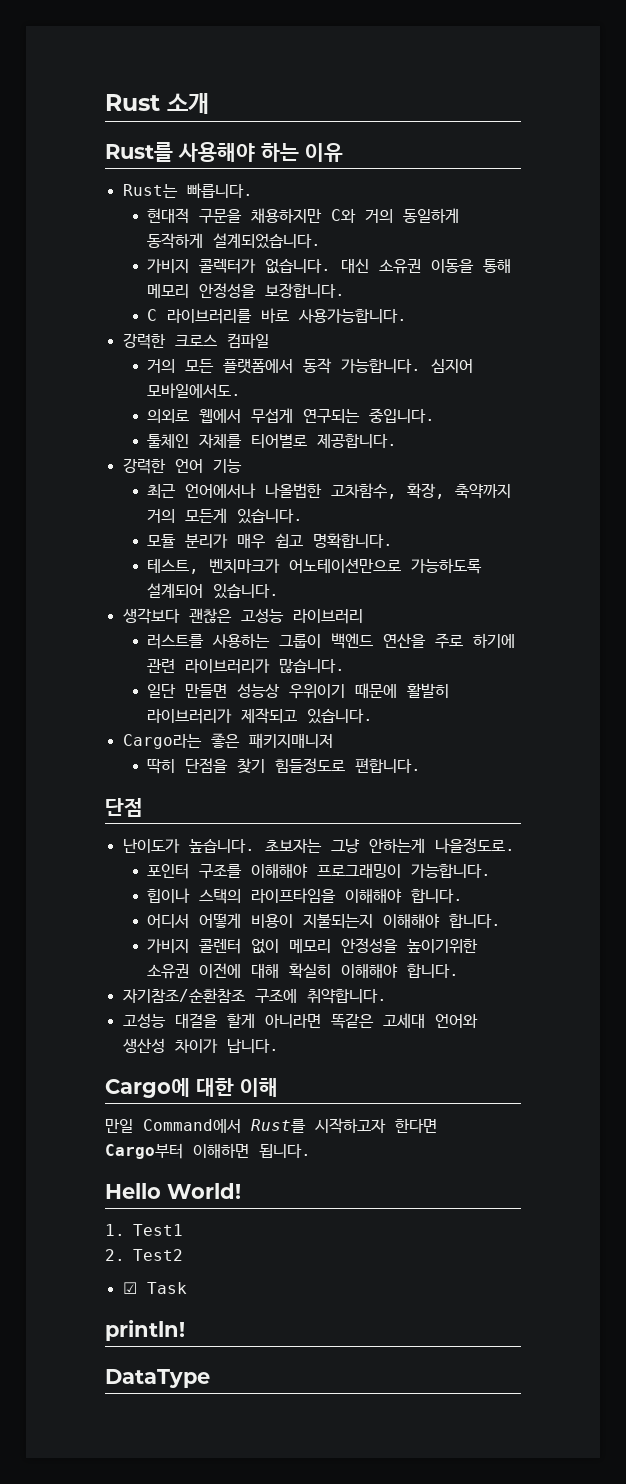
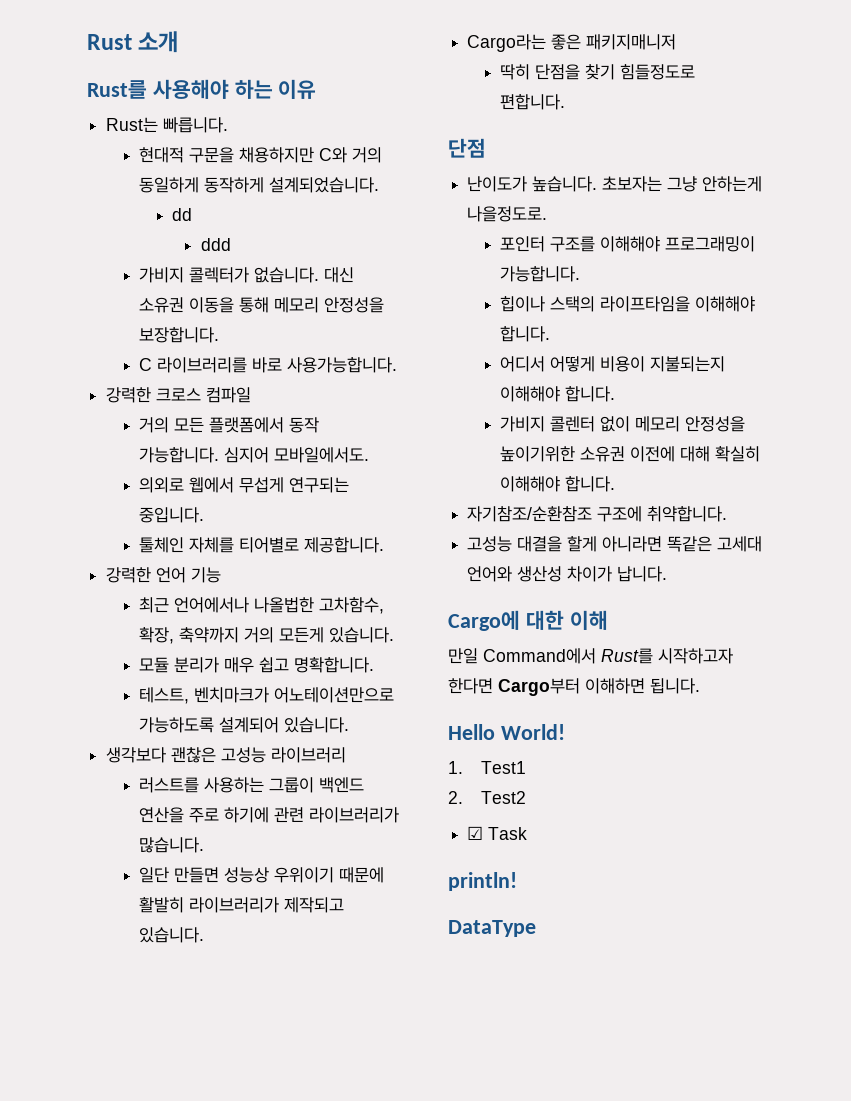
+ dd
+ ddd

